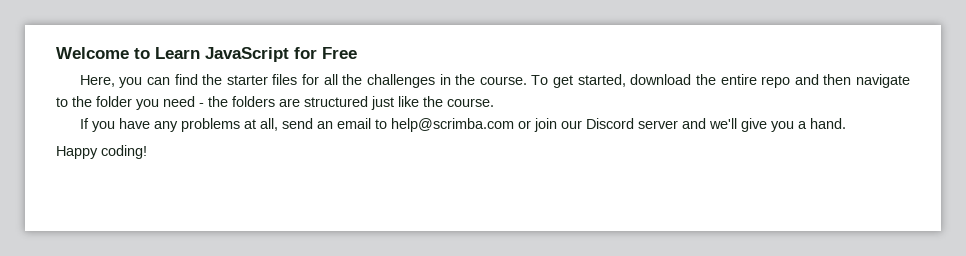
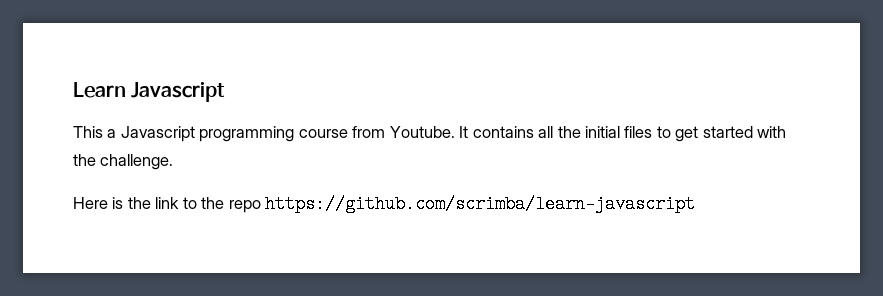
- Welcome to Learn JavaScript for Free
- Here, you can find the starter files for all the challenges in the course. To get started, download the entire repo and then navigate to the folder you need - the folders are structured just like the course.
- If you have any problems at all, send an email to help@scrimba.com or join our Discord server and we'll give you a hand.
- Happy coding!
+ Learn Javascript
+ This a Javascript programming course from Youtube. It contains all the initial files to get started with the challenge.
+ Here is the link to the repo https://github.com/scrimba/learn-javascript

